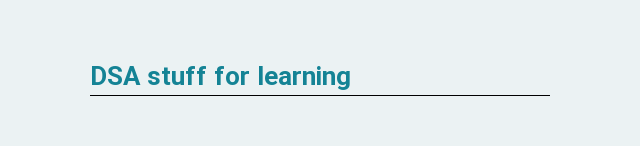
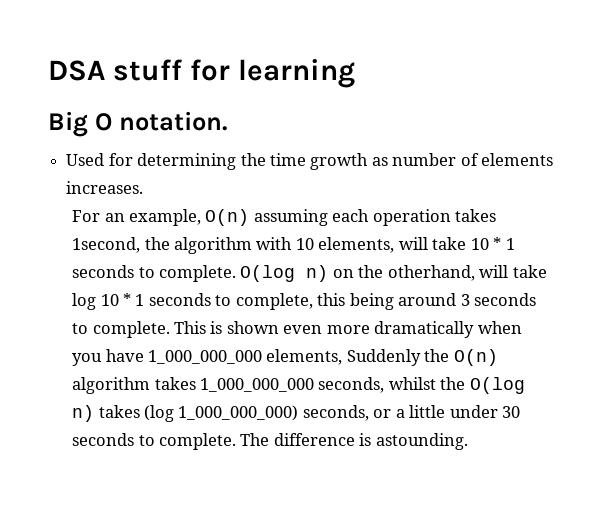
+ Big O notation.
+ Used for determining the time growth as number of elements increases.
+ For an example, O(n) assuming each operation takes 1second, the algorithm with 10 elements, will take 10 * 1 seconds to complete. O(log n) on the otherhand, will take log 10 * 1 seconds to complete, this being around 3 seconds to complete. This is shown even more dramatically when you have 1_000_000_000 elements, Suddenly the O(n) algorithm takes 1_000_000_000 seconds, whilst the O(log n) takes (log 1_000_000_000) seconds, or a little under 30 seconds to complete. The difference is astounding.

